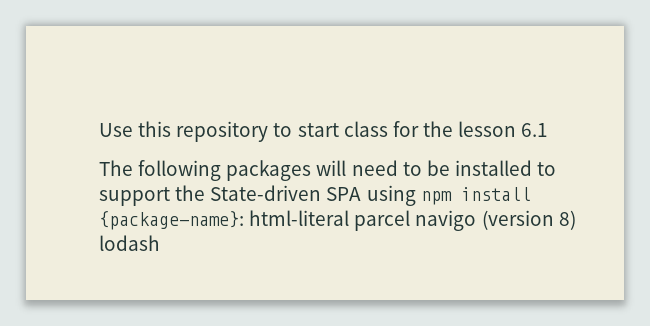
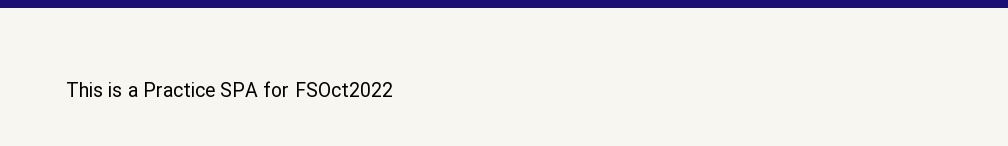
- Use this repository to start class for the lesson 6.1
- The following packages will need to be installed to support the State-driven SPA using npm install {package-name}: html-literal parcel navigo (version 8) lodash
+ This is a Practice SPA for FSOct2022

